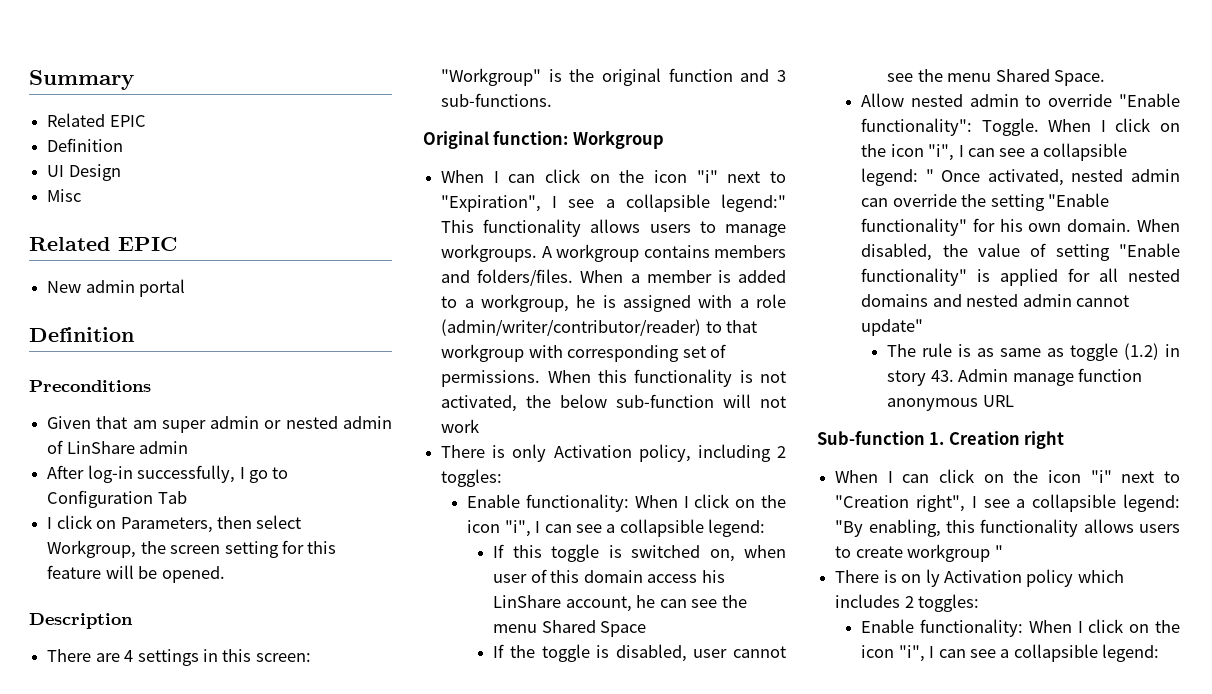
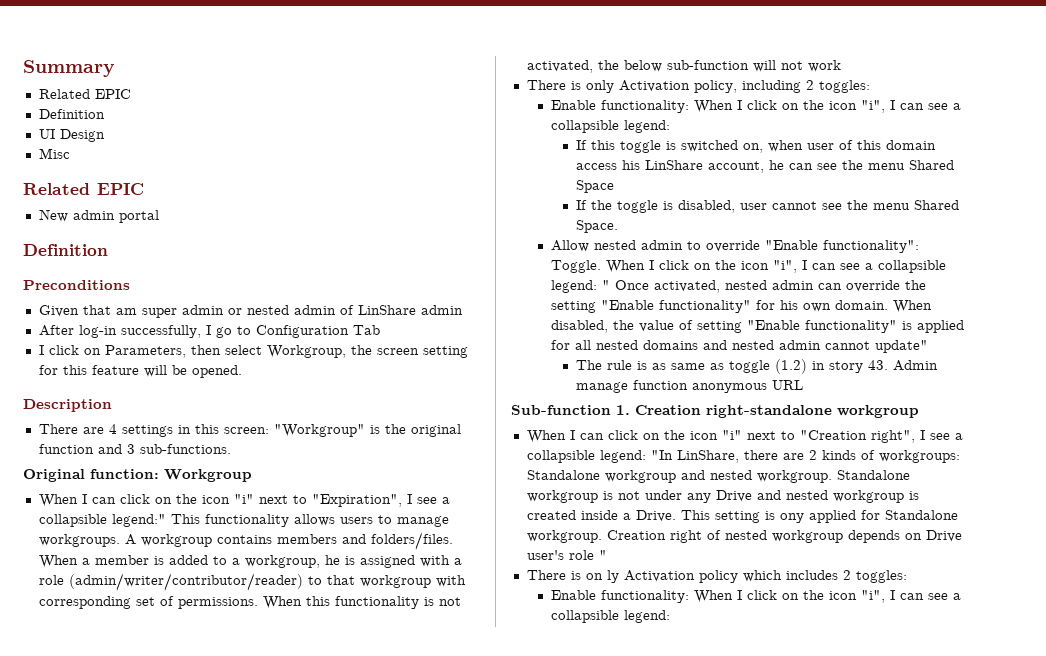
- Sub-function 1. Creation right
+ Sub-function 1. Creation right-standalone workgroup
- When I can click on the icon "i" next to "Creation right", I see a collapsible legend: "By enabling, this functionality allows users to create workgroup "
+ When I can click on the icon "i" next to "Creation right", I see a collapsible legend: "In LinShare, there are 2 kinds of workgroups: Standalone workgroup and nested workgroup. Standalone workgroup is not under any Drive and nested workgroup is created inside a Drive. This setting is ony applied for Standalone workgroup. Creation right of nested workgroup depends on Drive user's role "

